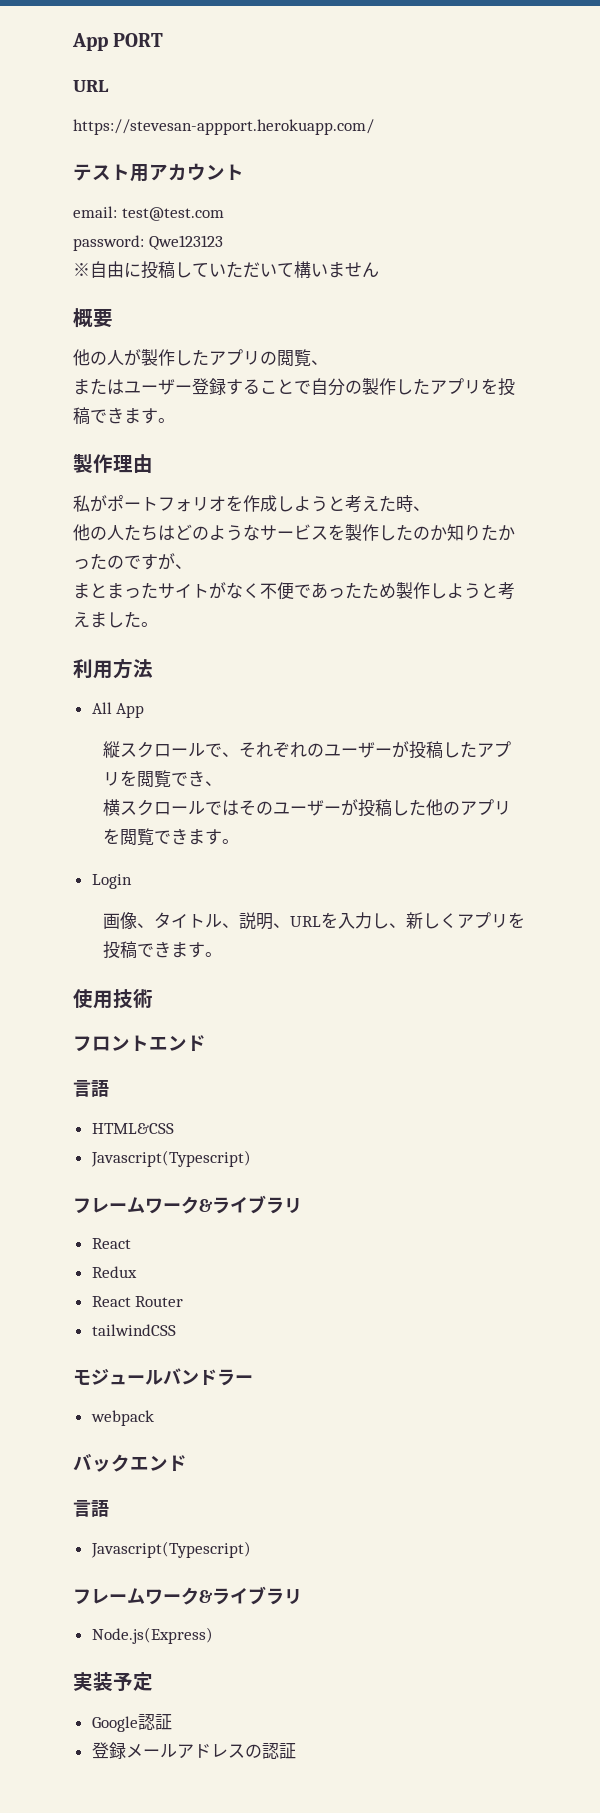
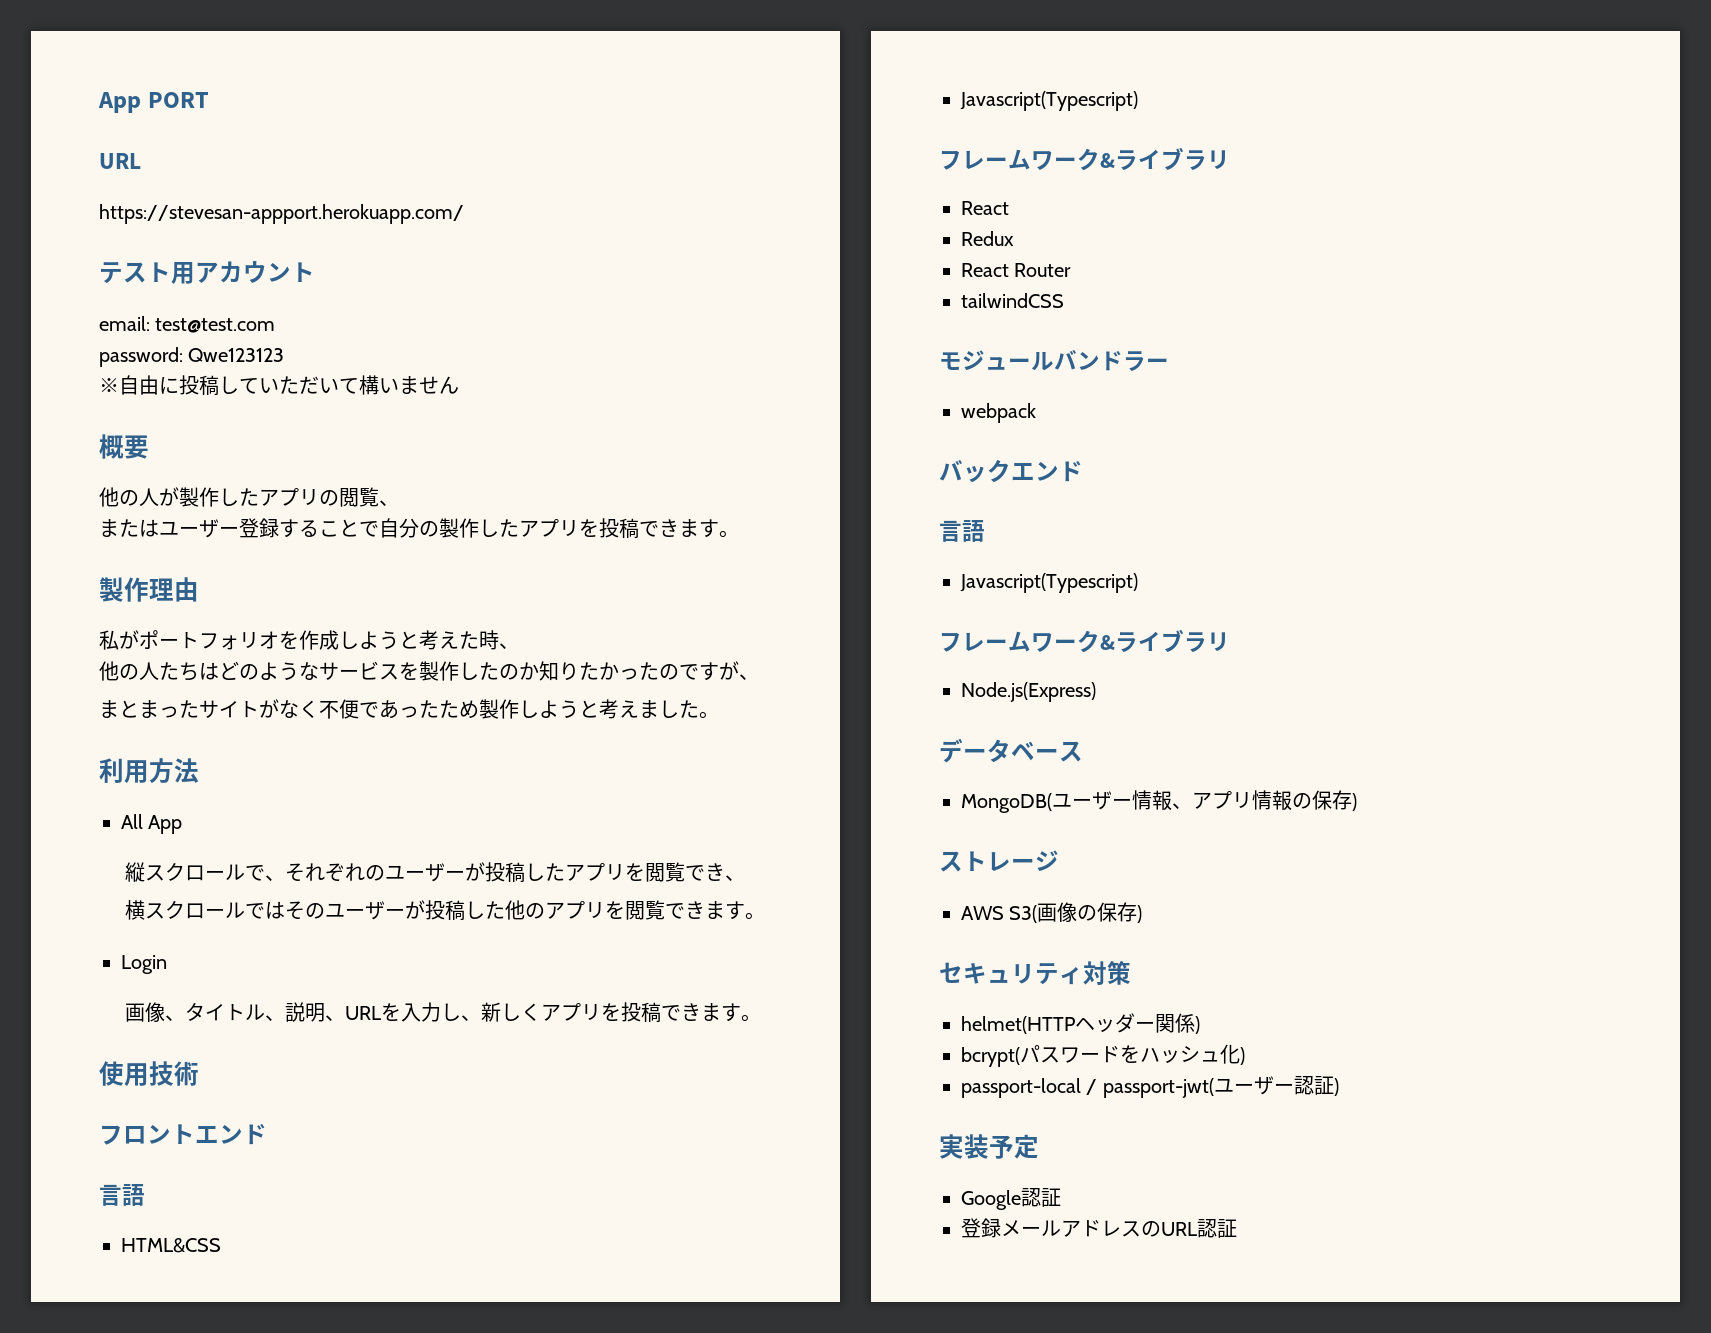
+ データベース
+ MongoDB(ユーザー情報、アプリ情報の保存)
+ ストレージ
+ AWS S3(画像の保存)
+ セキュリティ対策
+ helmet(HTTPヘッダー関係)
+ bcrypt(パスワードをハッシュ化)
+ passport-local / passport-jwt(ユーザー認証)
- 登録メールアドレスの認証
+ 登録メールアドレスのURL認証

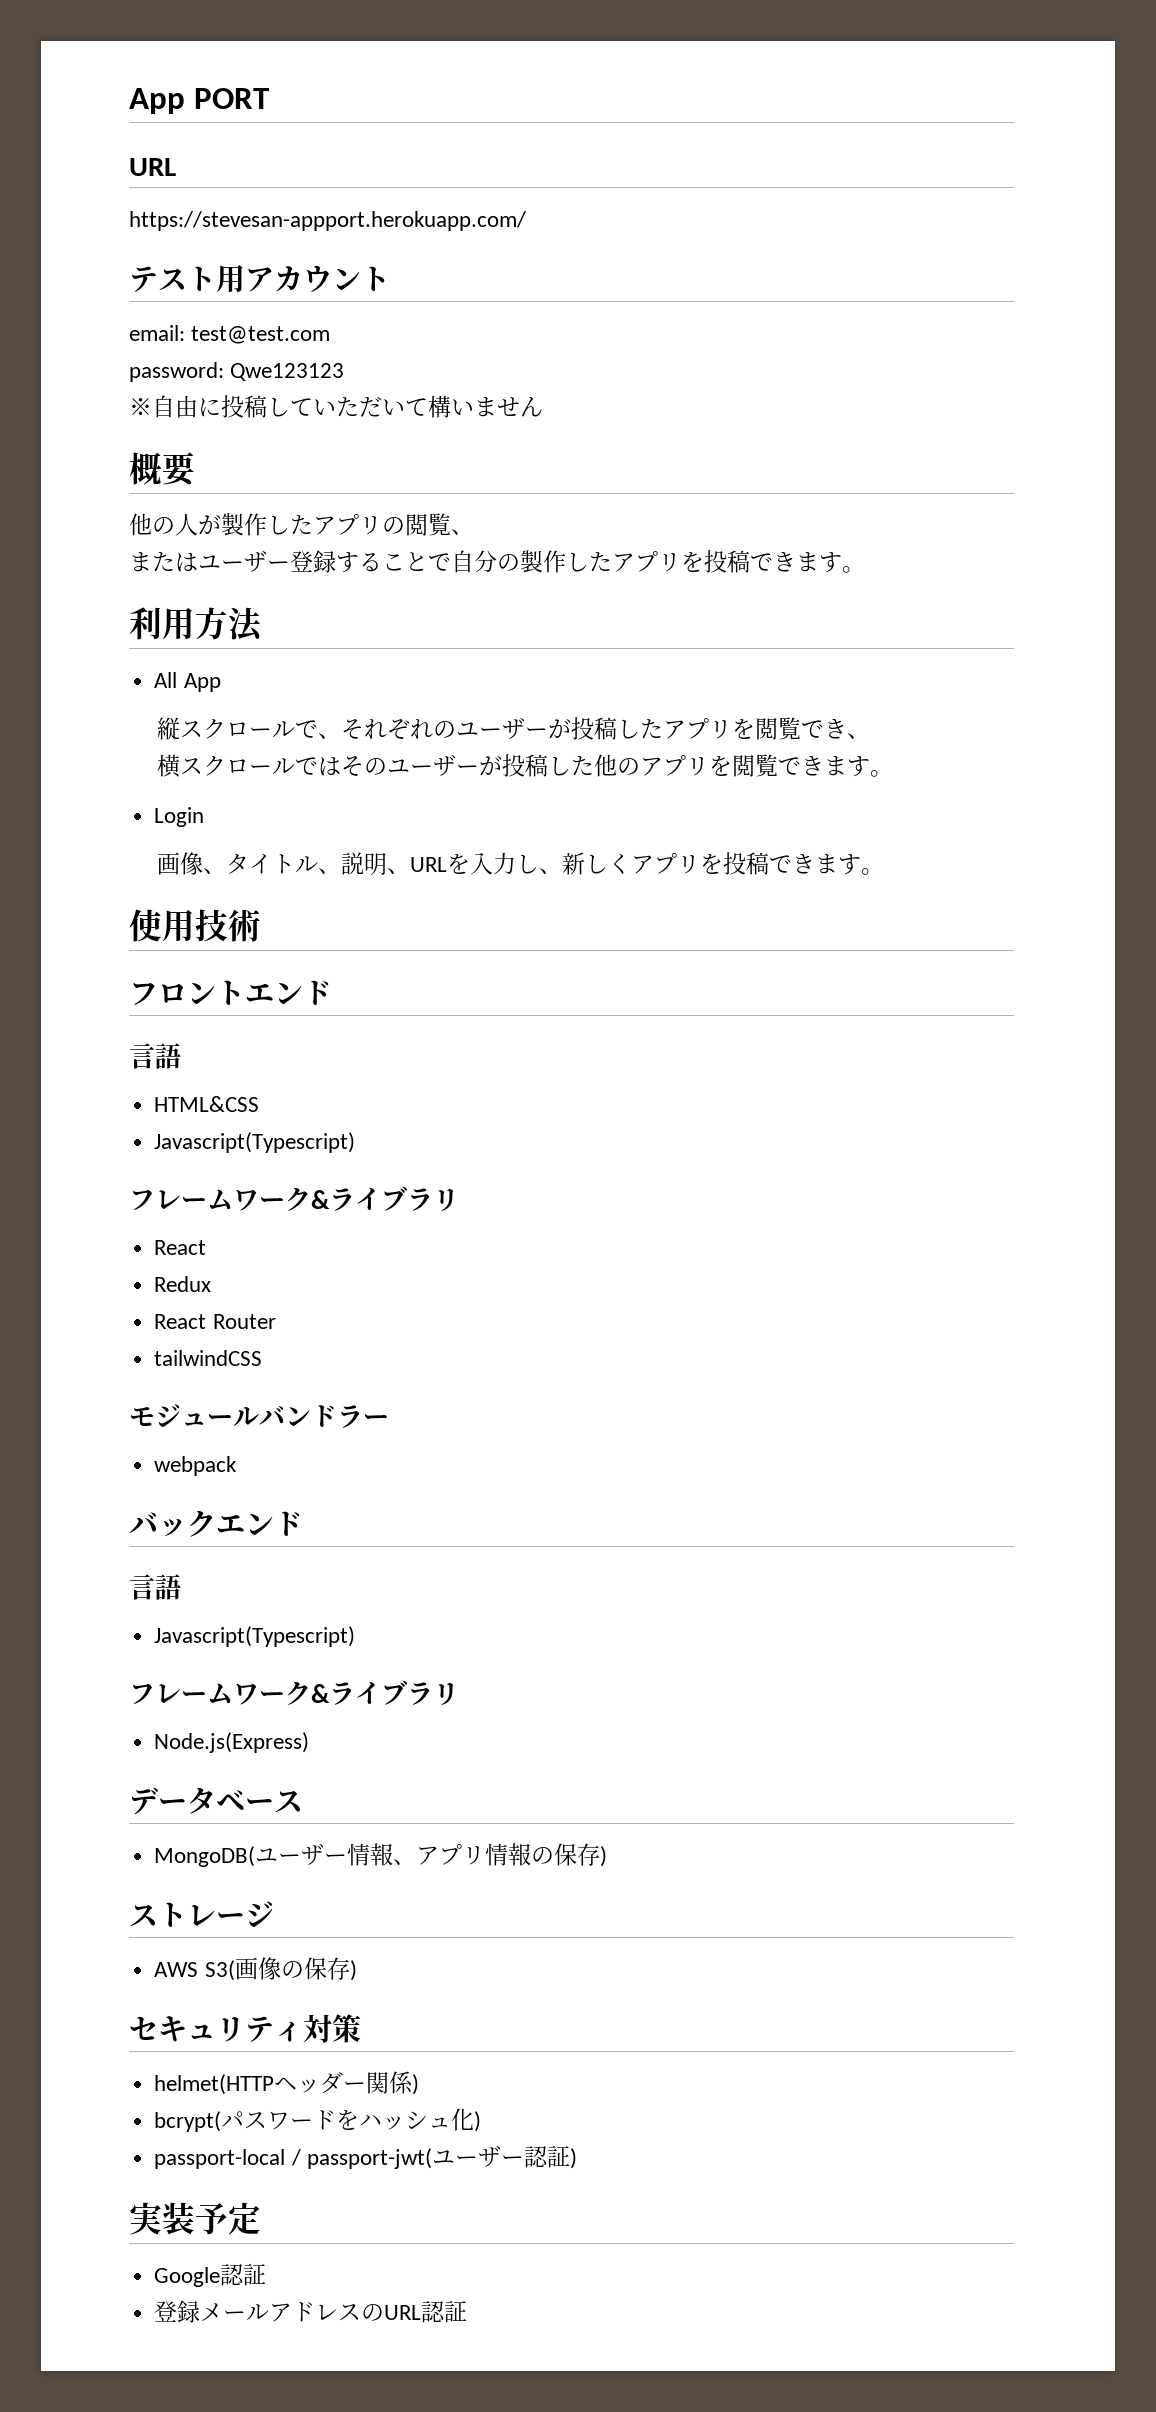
- 製作理由
- 私がポートフォリオを作成しようと考えた時、
- 他の人たちはどのようなサービスを製作したのか知りたかったのですが、
- まとまったサイトがなく不便であったため製作しようと考えました。

